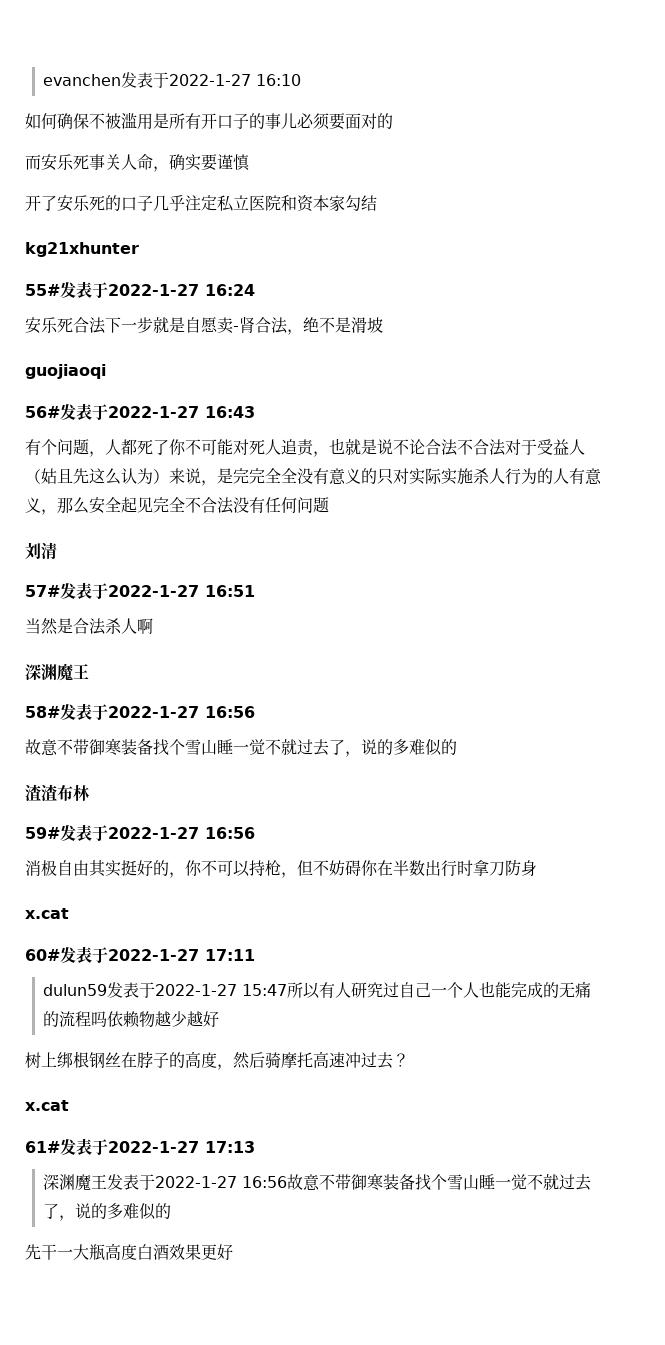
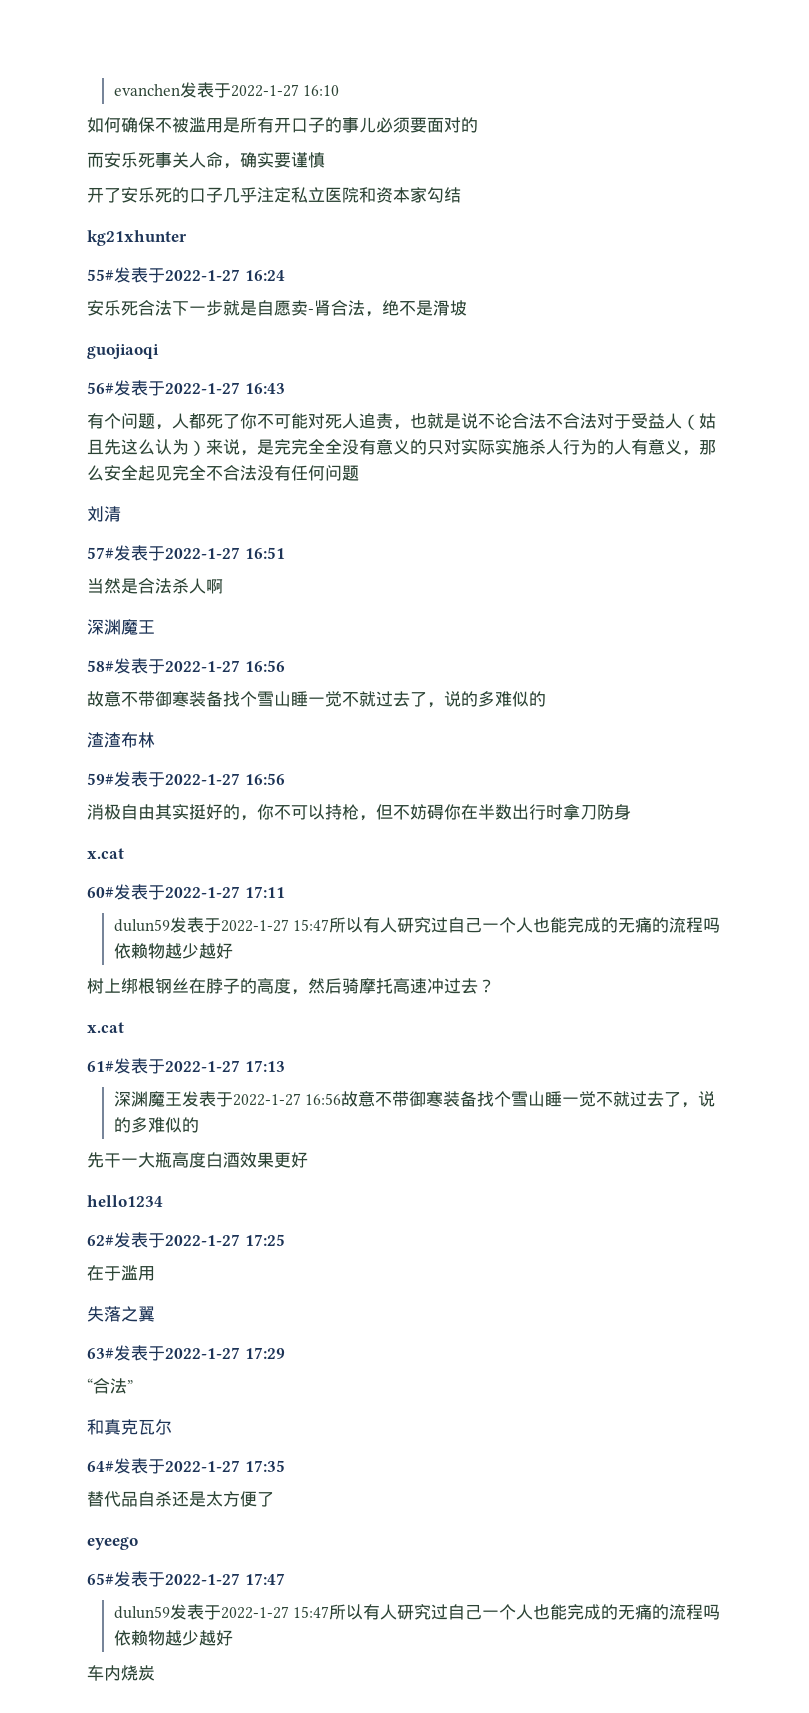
+ hello1234
+ 62#发表于2022-1-27 17:25
+ 在于滥用
+ 失落之翼
+ 63#发表于2022-1-27 17:29
+ “合法”
+ 和真克瓦尔
+ 64#发表于2022-1-27 17:35
+ 替代品自杀还是太方便了
+ eyeego
+ 65#发表于2022-1-27 17:47
+ dulun59发表于2022-1-27 15:47所以有人研究过自己一个人也能完成的无痛的流程吗依赖物越少越好
+ 车内烧炭

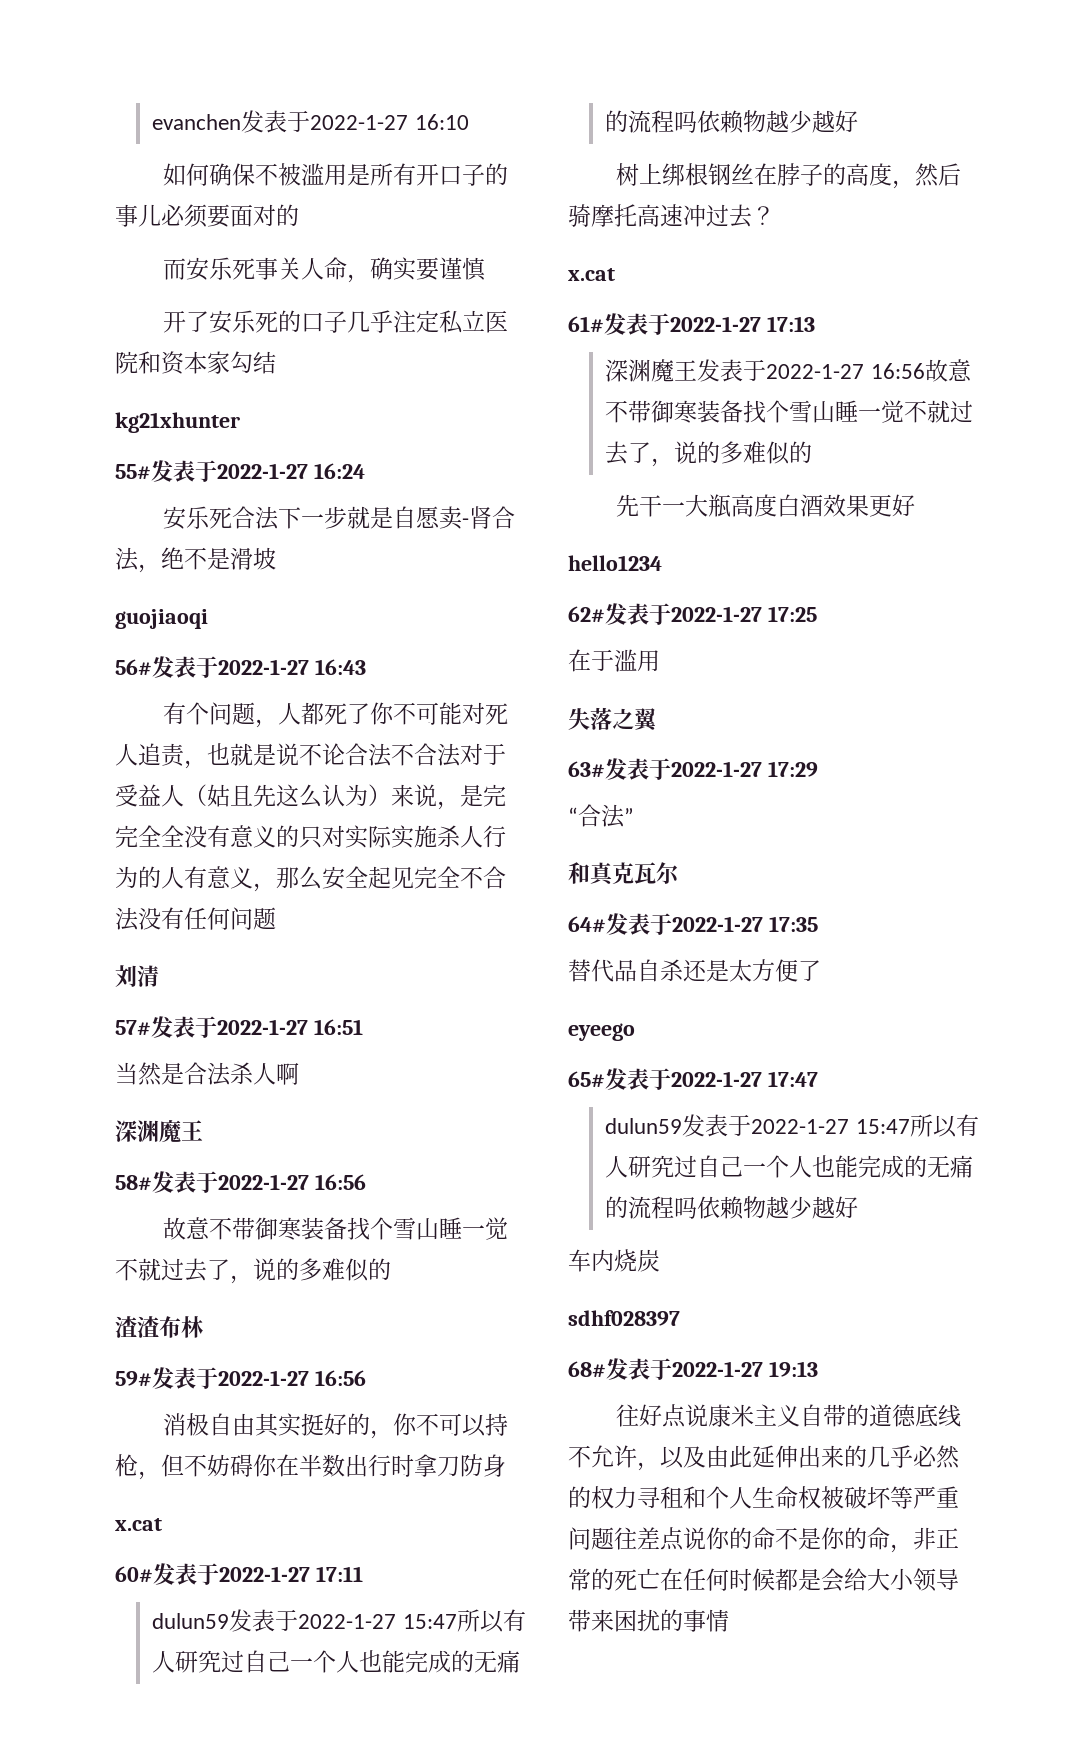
+ sdhf028397
+ 68#发表于2022-1-27 19:13
+ 往好点说康米主义自带的道德底线不允许，以及由此延伸出来的几乎必然的权力寻租和个人生命权被破坏等严重问题往差点说你的命不是你的命，非正常的死亡在任何时候都是会给大小领导带来困扰的事情

